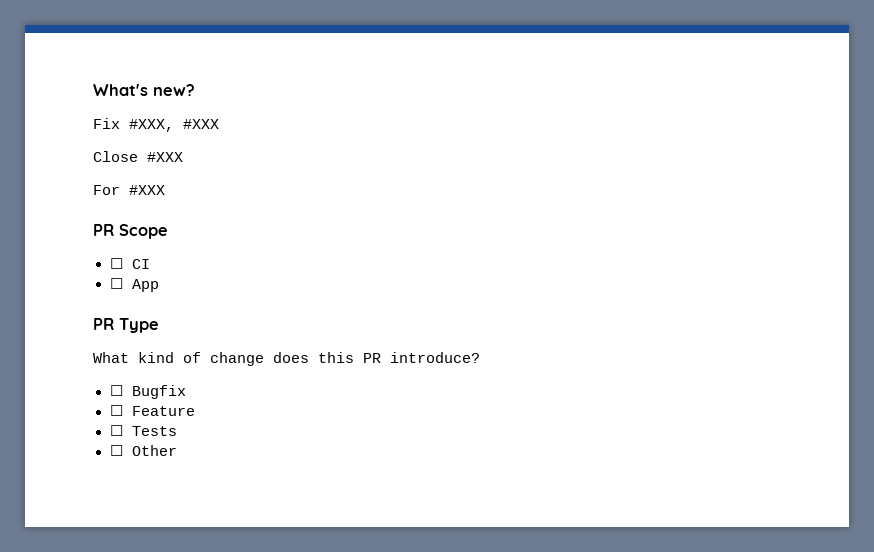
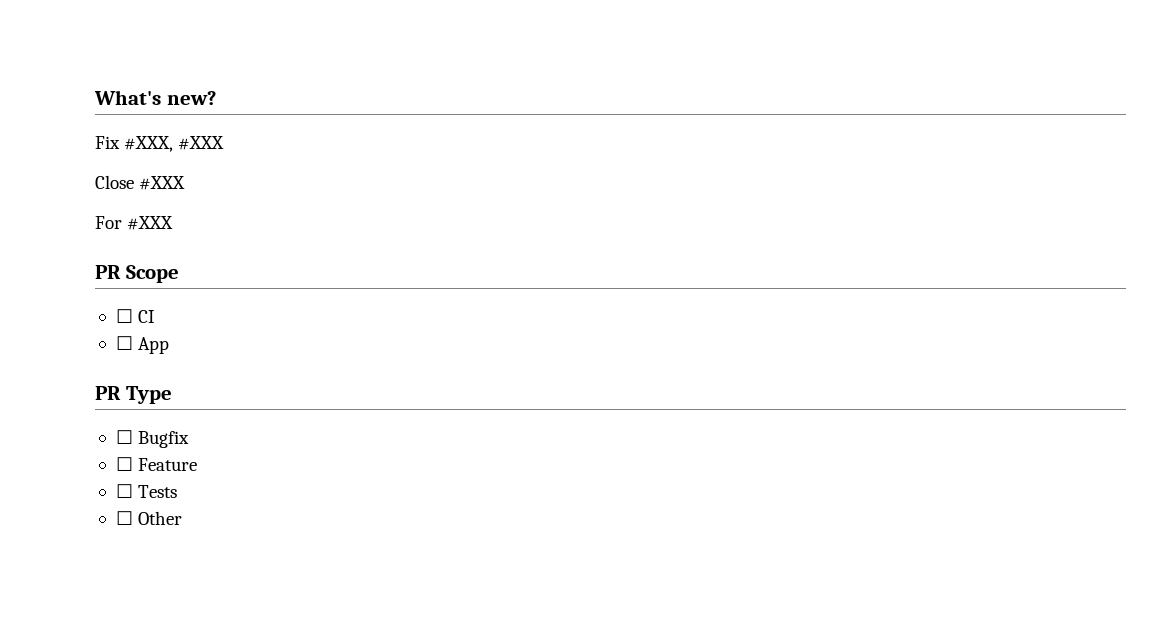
- What kind of change does this PR introduce?

